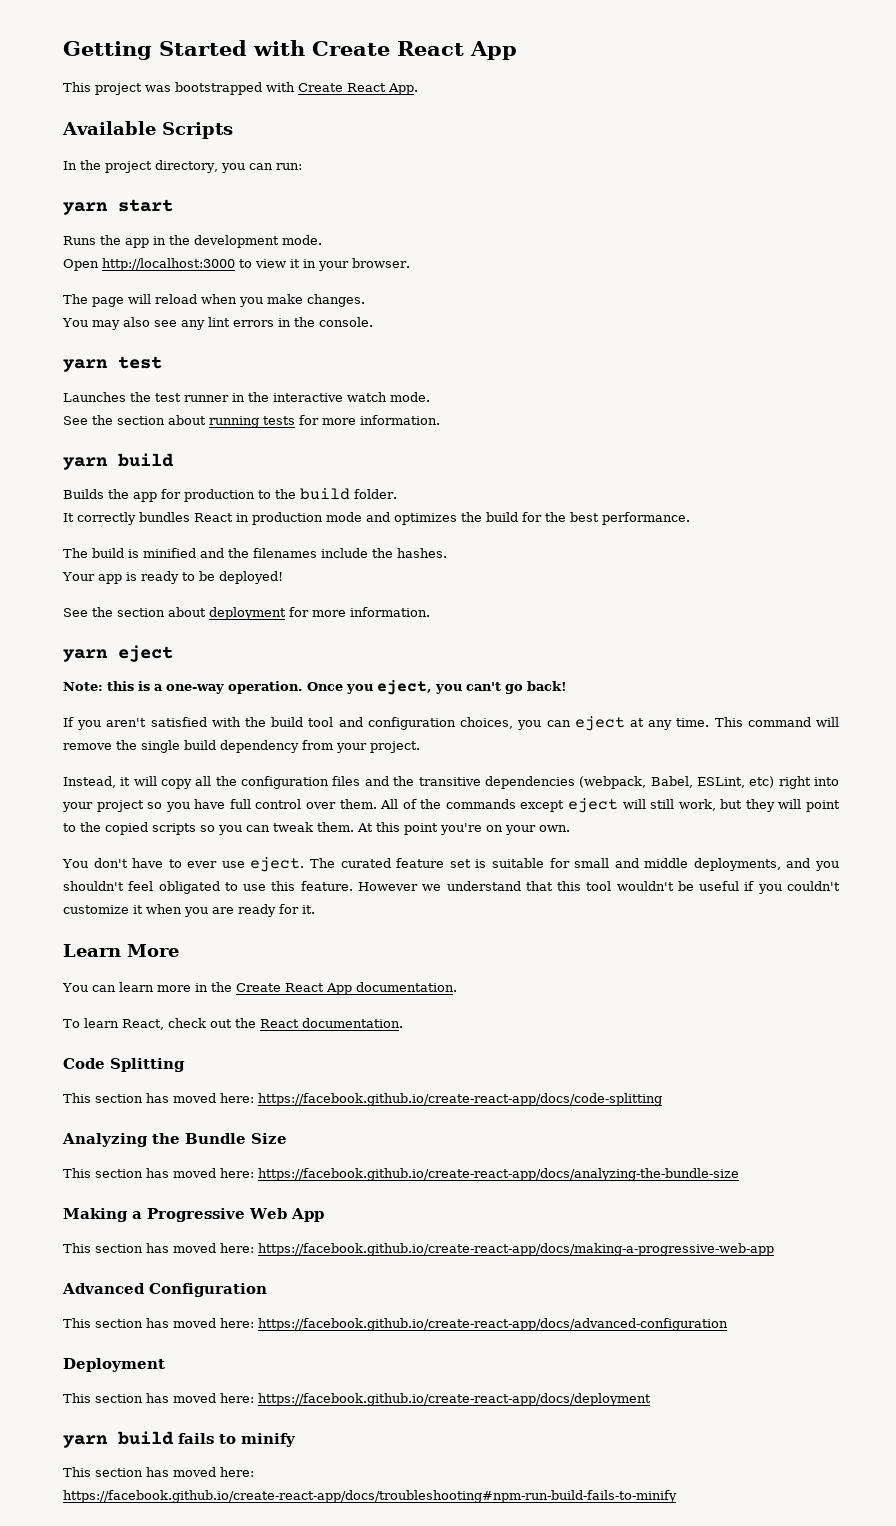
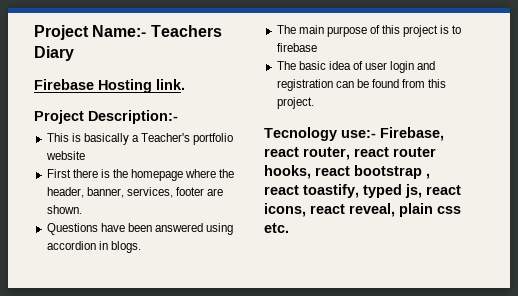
- Getting Started with Create React App
- This project was bootstrapped with Create React App.
- Available Scripts
- In the project directory, you can run:
- yarn start
- Runs the app in the development mode.
- Open http://localhost:3000 to view it in your browser.
- The page will reload when you make changes.
- You may also see any lint errors in the console.
- yarn test
- Launches the test runner in the interactive watch mode.
- See the section about running tests for more information.
- yarn build
- Builds the app for production to the build folder.
- It correctly bundles React in production mode and optimizes the build for the best performance.
- The build is minified and the filenames include the hashes.
- Your app is ready to be deployed!
- See the section about deployment for more information.
- yarn eject
- Note: this is a one-way operation. Once you eject, you can't go back!
- If you aren't satisfied with the build tool and configuration choices, you can eject at any time. This command will remove the single build dependency from your project.
- Instead, it will copy all the configuration files and the transitive dependencies (webpack, Babel, ESLint, etc) right into your project so you have full control over them. All of the commands except eject will still work, but they will point to the copied scripts so you can tweak them. At this point you're on your own.
- You don't have to ever use eject. The curated feature set is suitable for small and middle deployments, and you shouldn't feel obligated to use this feature. However we understand that this tool wouldn't be useful if you couldn't customize it when you are ready for it.
- Learn More
- You can learn more in the Create React App documentation.
- To learn React, check out the React documentation.
- Code Splitting
- This section has moved here: https://facebook.github.io/create-react-app/docs/code-splitting
- Analyzing the Bundle Size
- This section has moved here: https://facebook.github.io/create-react-app/docs/analyzing-the-bundle-size
- Making a Progressive Web App
- This section has moved here: https://facebook.github.io/create-react-app/docs/making-a-progressive-web-app
- Advanced Configuration
- This section has moved here: https://facebook.github.io/create-react-app/docs/advanced-configuration
- Deployment
- This section has moved here: https://facebook.github.io/create-react-app/docs/deployment
- yarn build fails to minify
- This section has moved here: https://facebook.github.io/create-react-app/docs/troubleshooting#npm-run-build-fails-to-minify
+ Project Name:- Teachers Diary
+ Firebase Hosting link.
+ Project Description:-
+ This is basically a Teacher's portfolio website
+ First there is the homepage where the header, banner, services, footer are shown.
+ Questions have been answered using accordion in blogs.
+ The main purpose of this project is to firebase
+ The basic idea of user login and registration can be found from this project.
+ Tecnology use:- Firebase, react router, react router hooks, react bootstrap , react toastify, typed js, react icons, react reveal, plain css etc.

